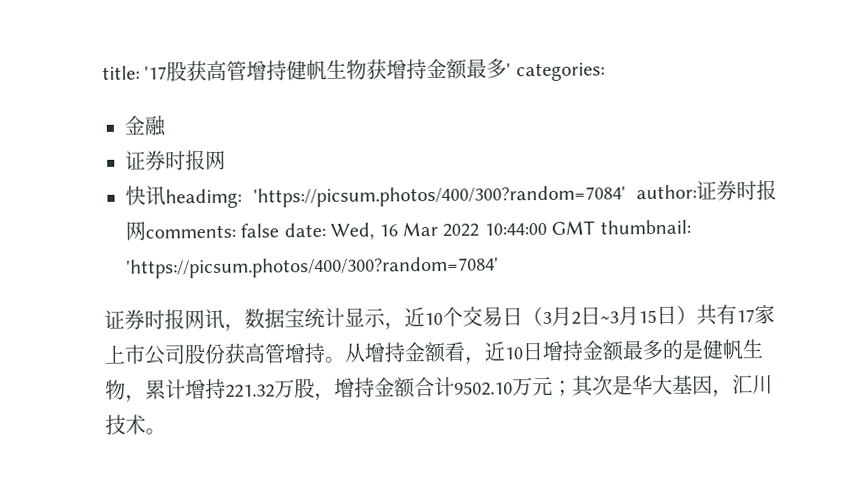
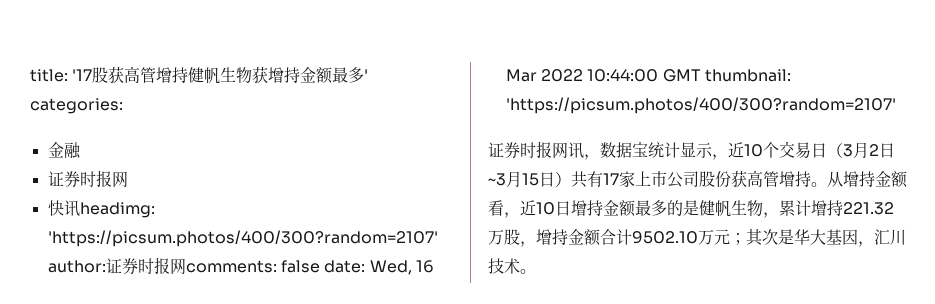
- 快讯headimg: 'https://picsum.photos/400/300?random=7084' author:证券时报网comments: false date: Wed, 16 Mar 2022 10:44:00 GMT thumbnail: 'https://picsum.photos/400/300?random=7084'
+ 快讯headimg: 'https://picsum.photos/400/300?random=2107' author:证券时报网comments: false date: Wed, 16 Mar 2022 10:44:00 GMT thumbnail: 'https://picsum.photos/400/300?random=2107'

